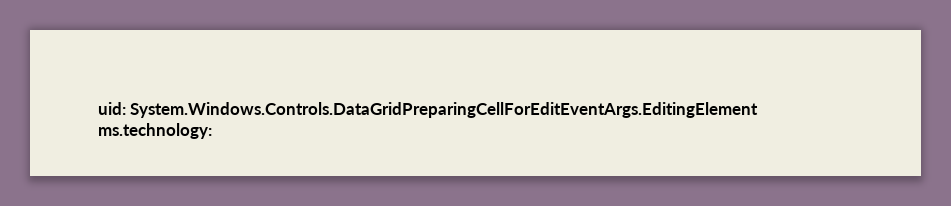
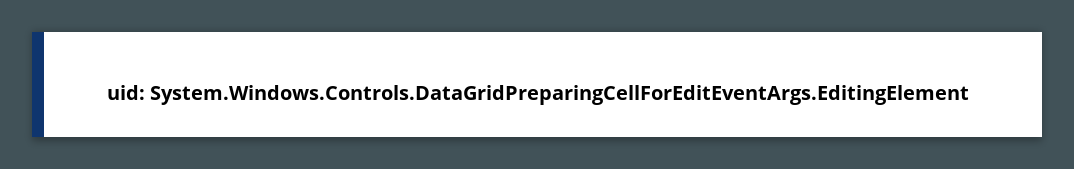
- uid: System.Windows.Controls.DataGridPreparingCellForEditEventArgs.EditingElement ms.technology:
+ uid: System.Windows.Controls.DataGridPreparingCellForEditEventArgs.EditingElement

